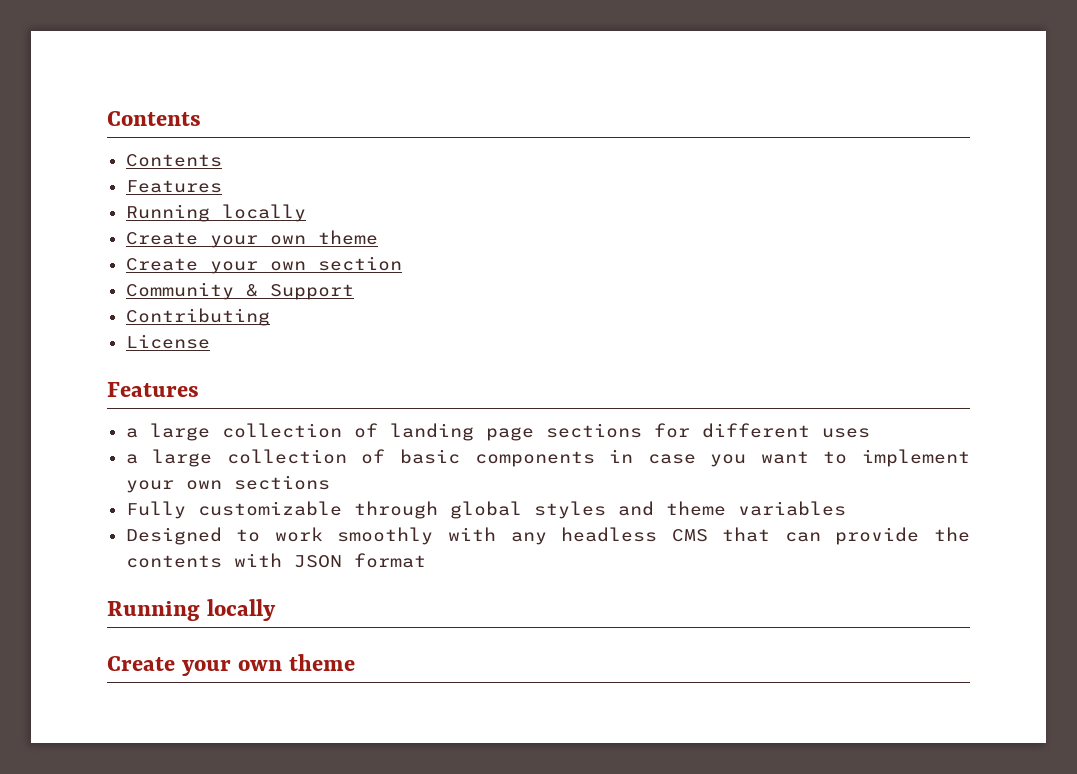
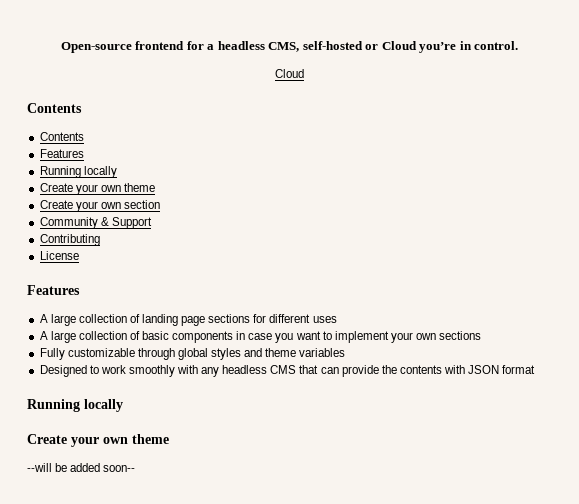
+ Open-source frontend for a headless CMS, self-hosted or Cloud you’re in control.
+ Cloud
- a large collection of landing page sections for different uses
+ A large collection of landing page sections for different uses
- a large collection of basic components in case you want to implement your own sections
+ A large collection of basic components in case you want to implement your own sections
+ --will be added soon--

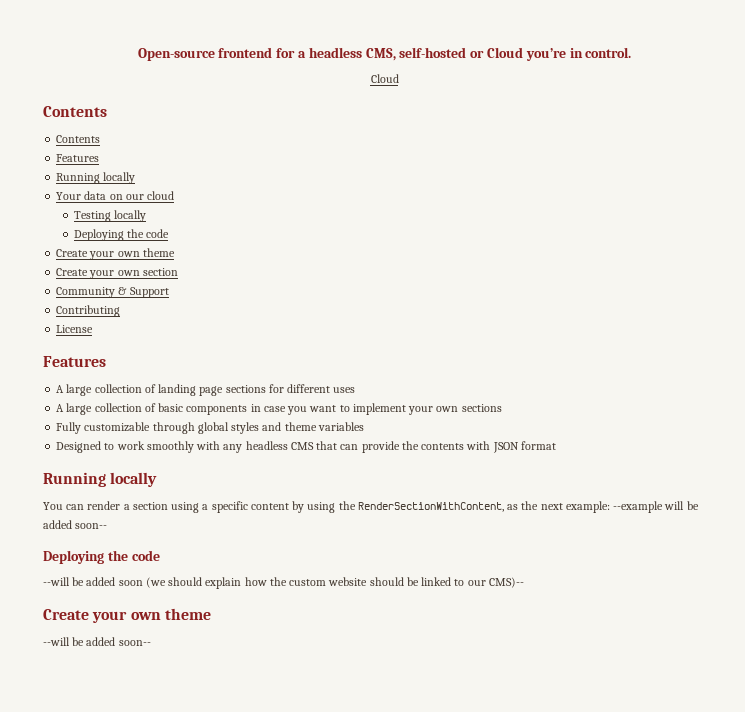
+ Your data on our cloud
+ Testing locally
+ Deploying the code
+ You can render a section using a specific content by using the RenderSectionWithContent, as the next example: --example will be added soon--
+ Deploying the code
+ --will be added soon (we should explain how the custom website should be linked to our CMS)--

